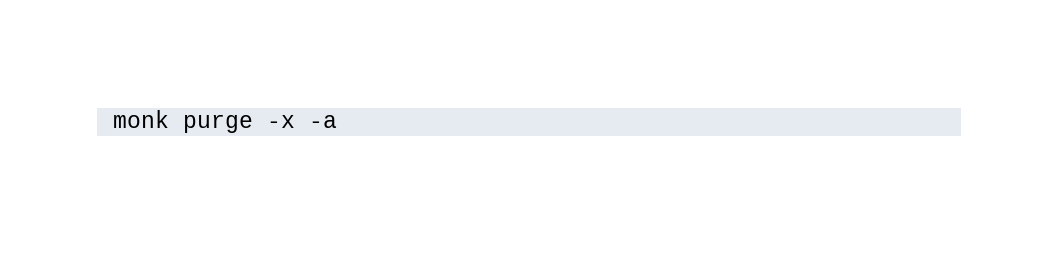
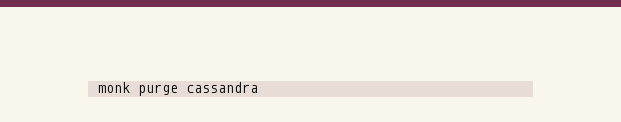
- monk purge -x -a
+ monk purge cassandra

